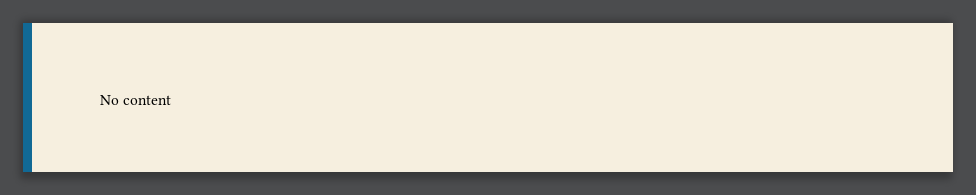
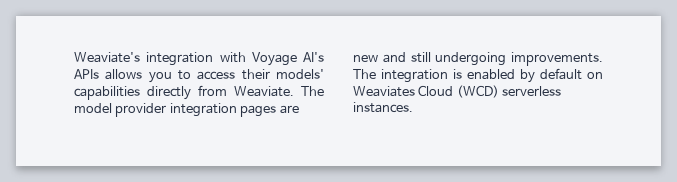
- No content
+ Weaviate's integration with Voyage AI's APIs allows you to access their models' capabilities directly from Weaviate. The model provider integration pages are new and still undergoing improvements. The integration is enabled by default on Weaviates Cloud (WCD) serverless instances.

